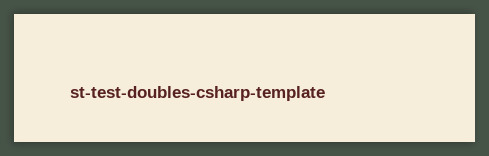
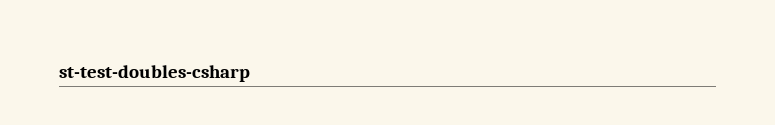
- st-test-doubles-csharp-template
+ st-test-doubles-csharp

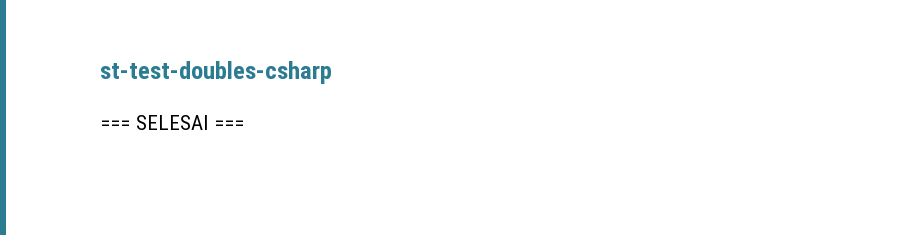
+ === SELESAI ===

